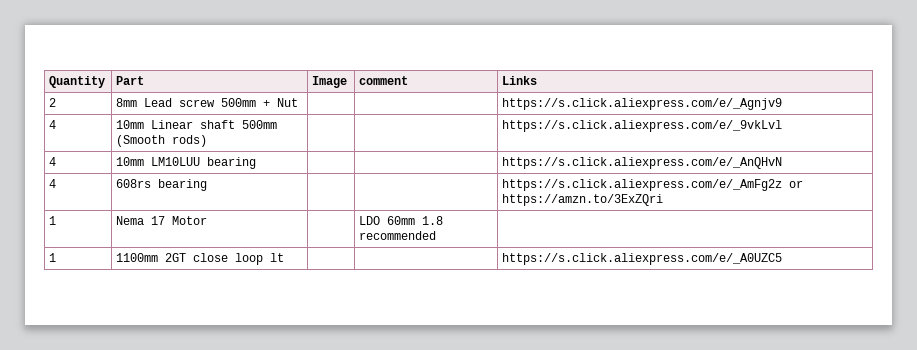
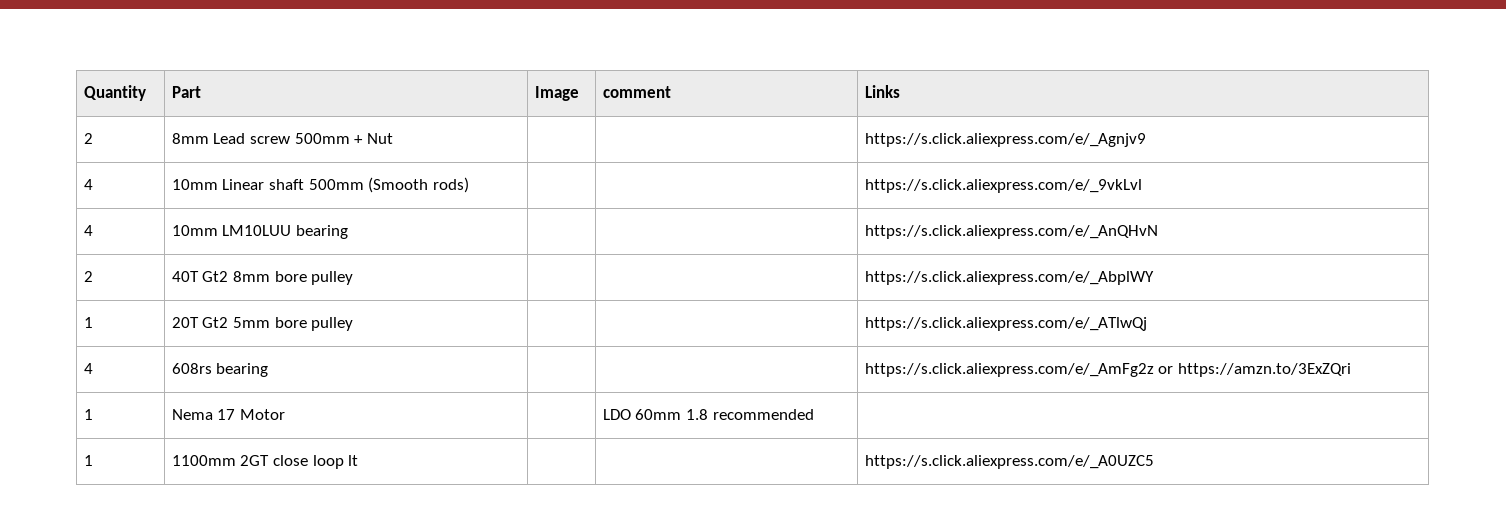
+ 2 | 40T Gt2 8mm bore pulley | | | https://s.click.aliexpress.com/e/_AbplWY
+ 1 | 20T Gt2 5mm bore pulley | | | https://s.click.aliexpress.com/e/_ATlwQj

